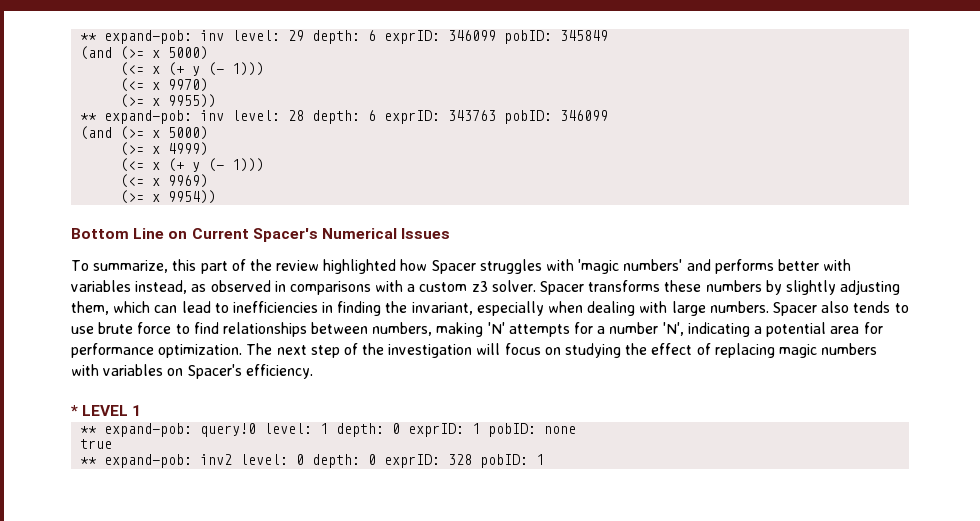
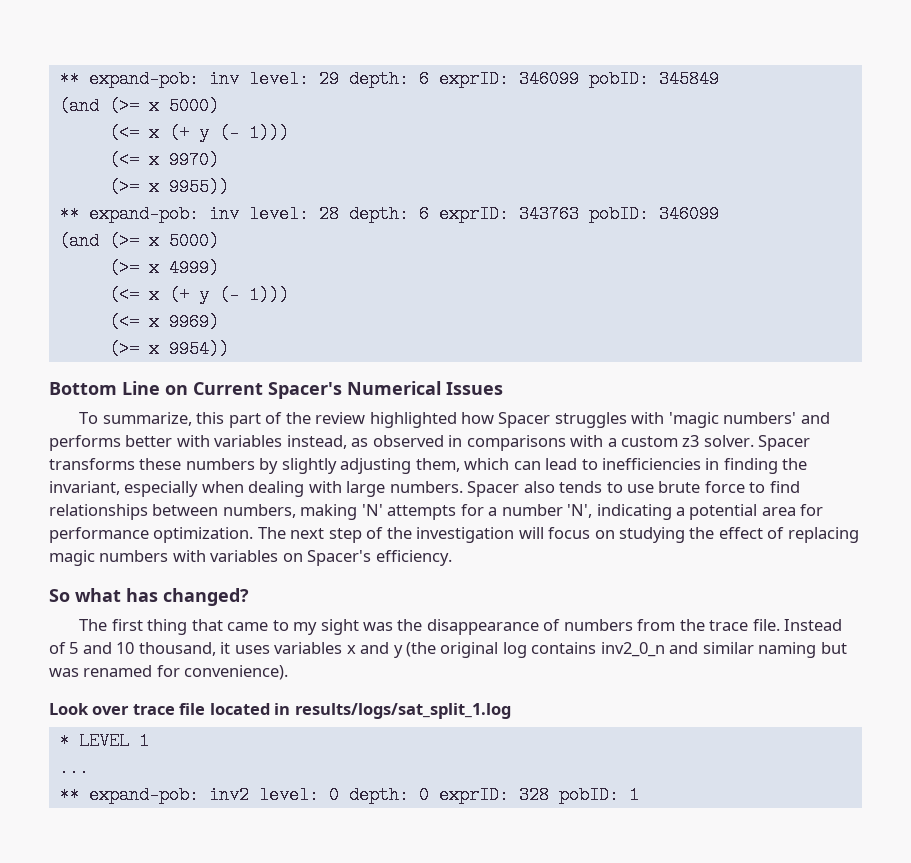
+ So what has changed?
+ The first thing that came to my sight was the disappearance of numbers from the trace file. Instead of 5 and 10 thousand, it uses variables x and y (the original log contains inv2_0_n and similar naming but was renamed for convenience).
+ Look over trace file located in results/logs/sat_split_1.log
  * LEVEL 1
- ** expand-pob: query!0 level: 1 depth: 0 exprID: 1 pobID: none
- true
+ ...

